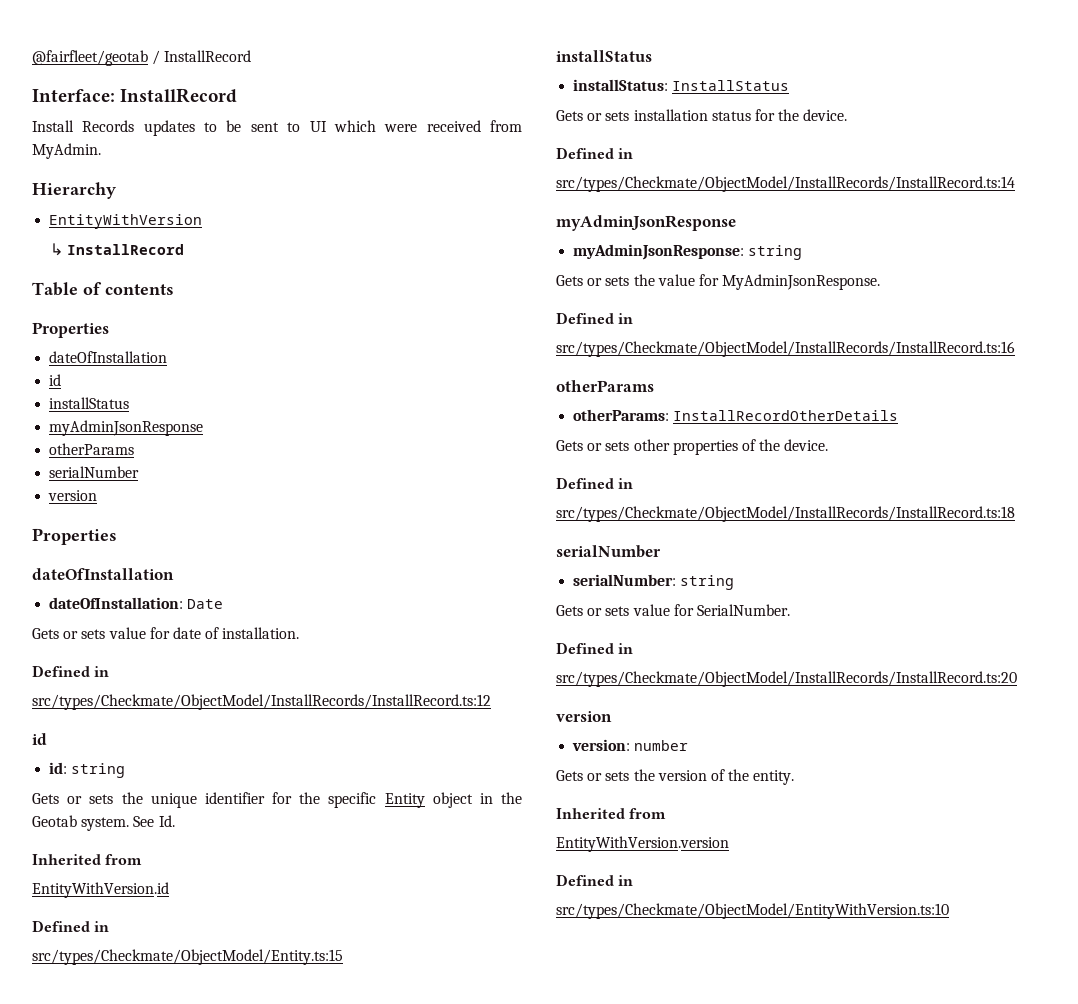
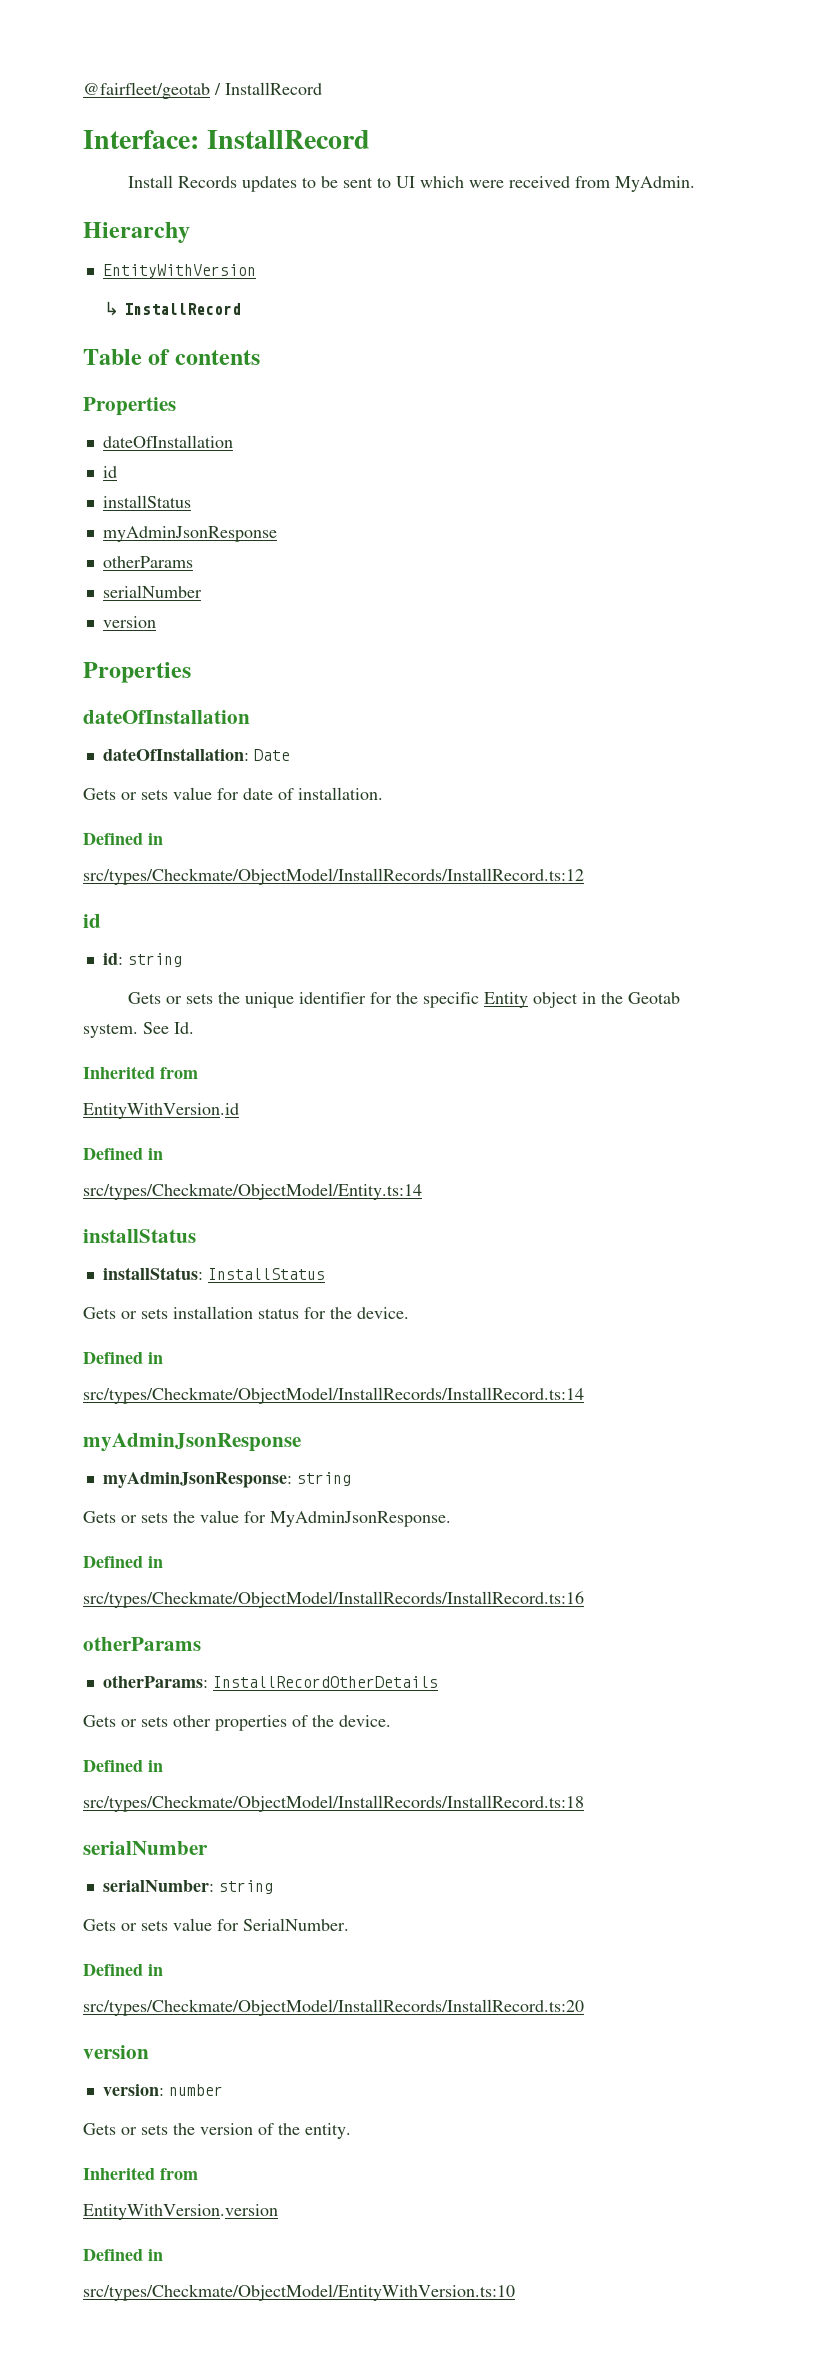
- src/types/Checkmate/ObjectModel/Entity.ts:15
+ src/types/Checkmate/ObjectModel/Entity.ts:14

